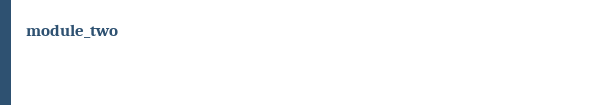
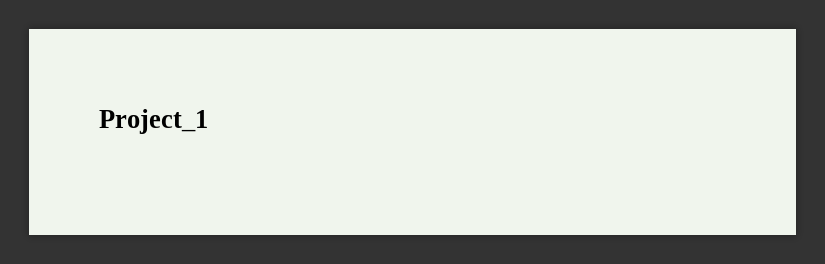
- module_two
+ Project_1

